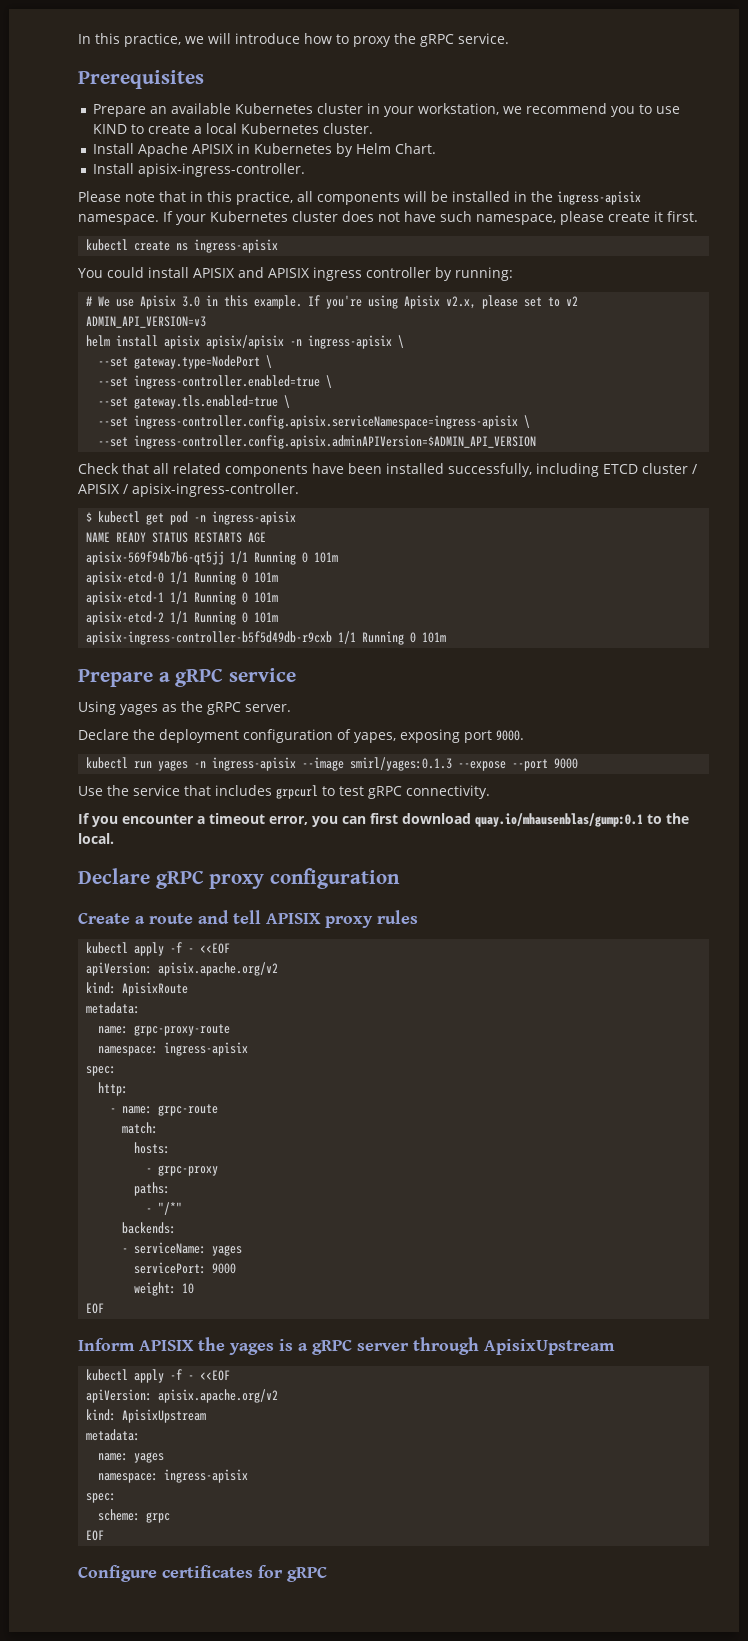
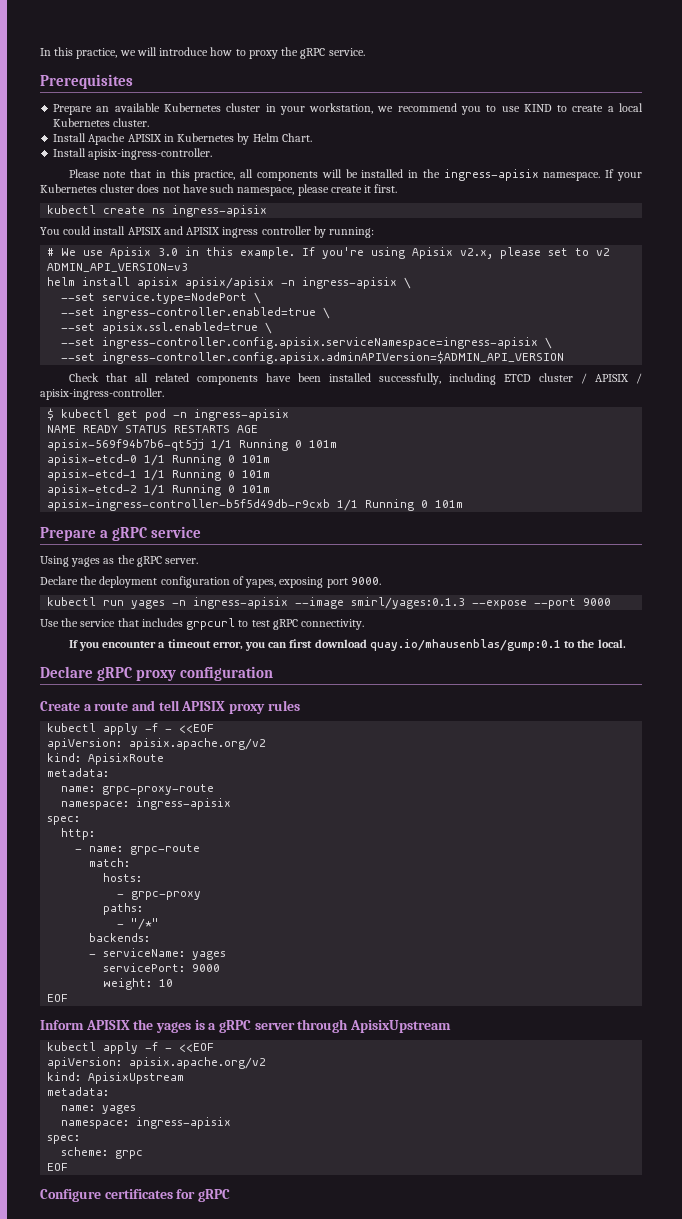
- --set gateway.type=NodePort \
+ --set service.type=NodePort \
- --set gateway.tls.enabled=true \
+ --set apisix.ssl.enabled=true \

